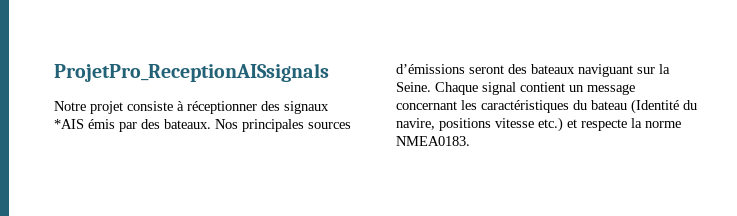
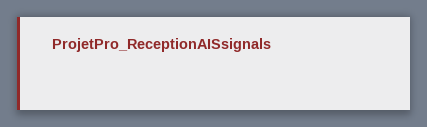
- Notre projet consiste à réceptionner des signaux *AIS émis par des bateaux. Nos principales sources d’émissions seront des bateaux naviguant sur la Seine. Chaque signal contient un message concernant les caractéristiques du bateau (Identité du navire, positions vitesse etc.) et respecte la norme NMEA0183.

